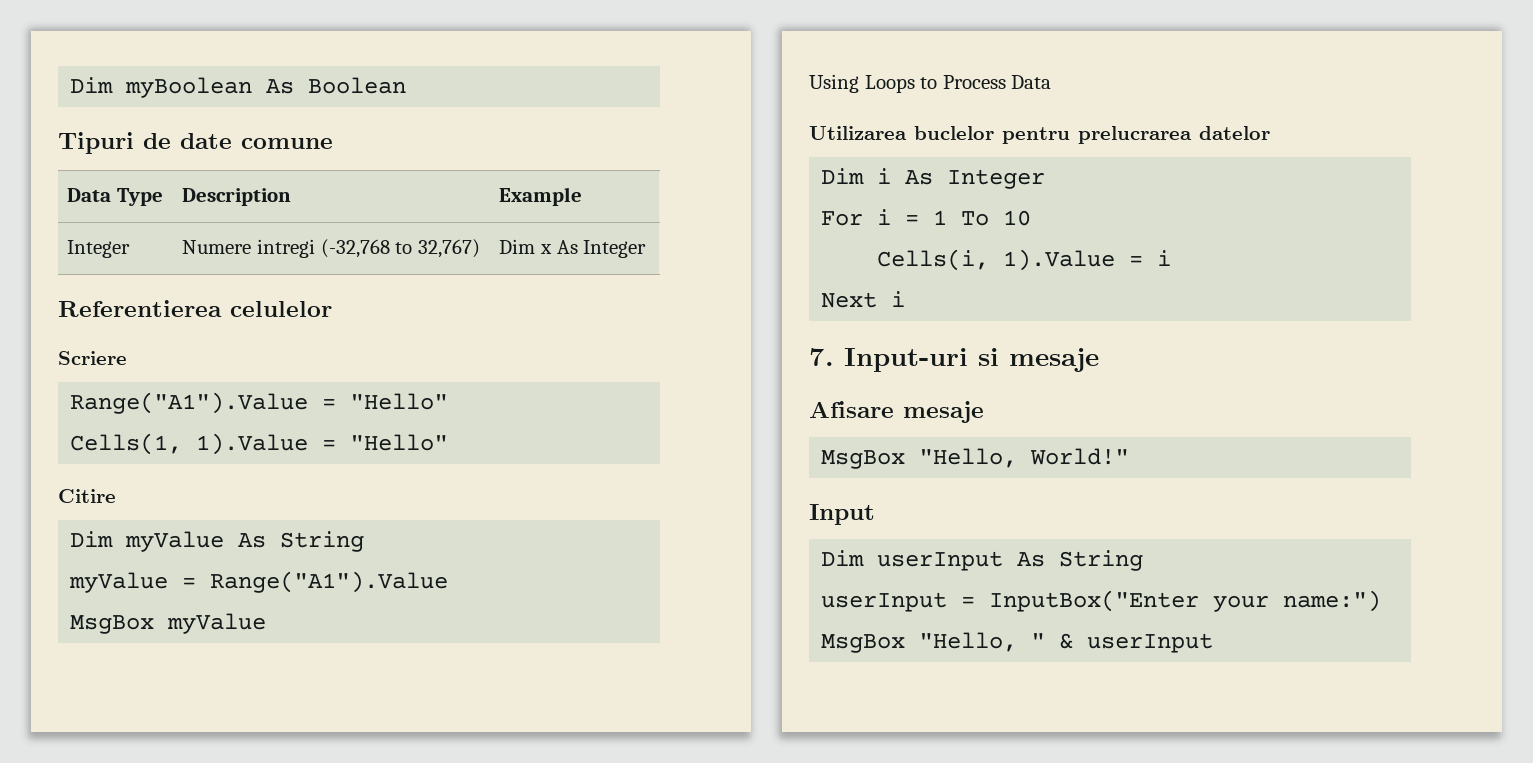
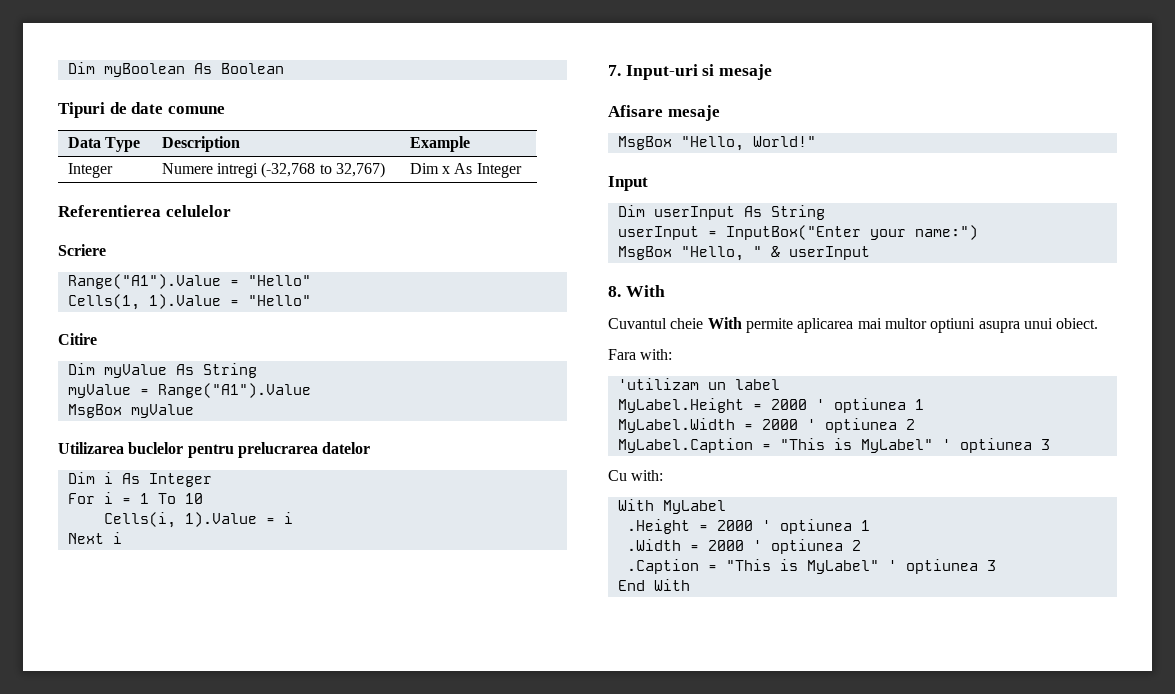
- Using Loops to Process Data
+ 8. With
+ Cuvantul cheie With permite aplicarea mai multor optiuni asupra unui obiect.
+ Fara with:
+ 'utilizam un label
+ MyLabel.Height = 2000 ' optiunea 1
+ MyLabel.Width = 2000 ' optiunea 2
+ MyLabel.Caption = "This is MyLabel" ' optiunea 3
+ Cu with:
+ With MyLabel
+ .Height = 2000 ' optiunea 1
+ .Width = 2000 ' optiunea 2
+ .Caption = "This is MyLabel" ' optiunea 3
+ End With

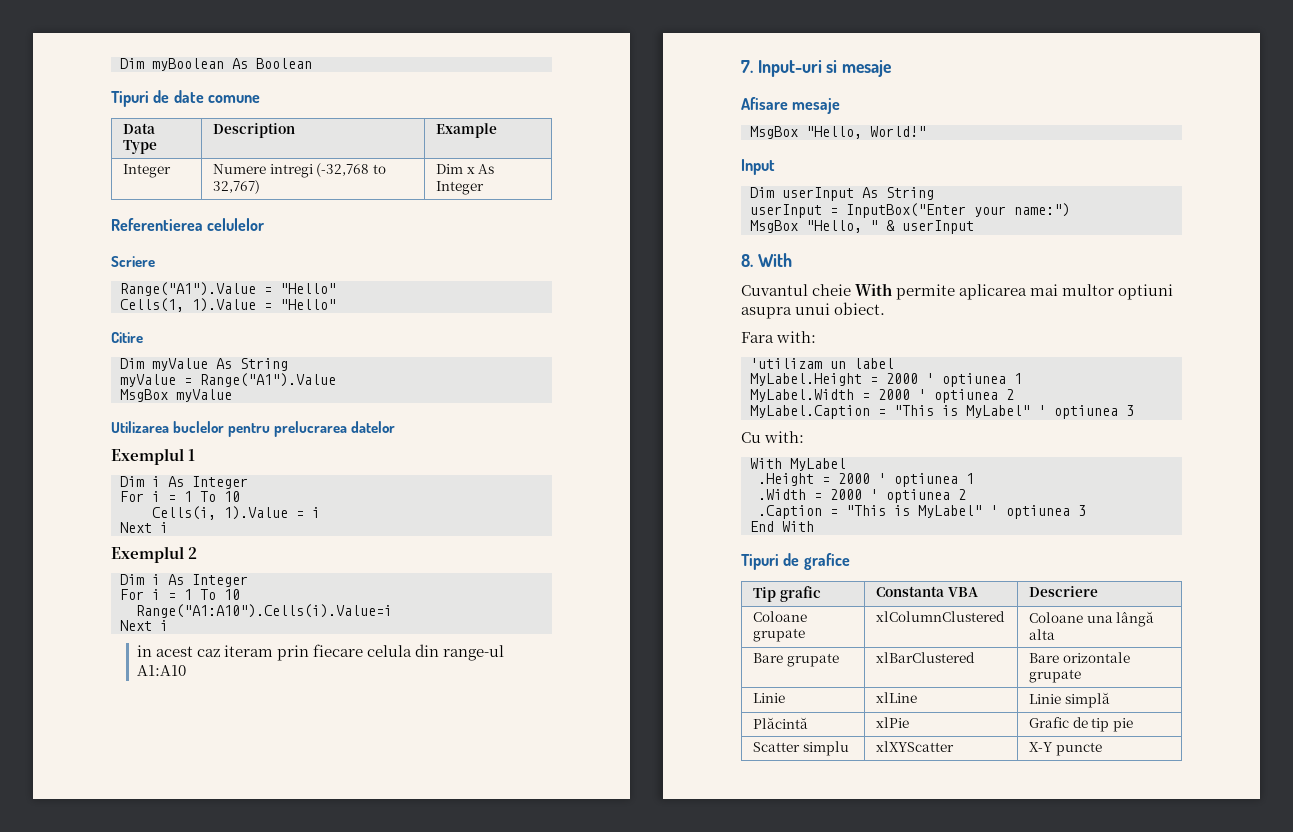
+ Exemplul 1
+ Exemplul 2
+ Dim i As Integer
+ For i = 1 To 10
+ Range("A1:A10").Cells(i).Value=i
+ Next i
+ in acest caz iteram prin fiecare celula din range-ul A1:A10
+ Tipuri de grafice
+ Tip grafic | Constanta VBA | Descriere
+ Coloane grupate | xlColumnClustered | Coloane una lângă alta
+ Bare grupate | xlBarClustered | Bare orizontale grupate
+ Linie | xlLine | Linie simplă
+ Plăcintă | xlPie | Grafic de tip pie
+ Scatter simplu | xlXYScatter | X-Y puncte

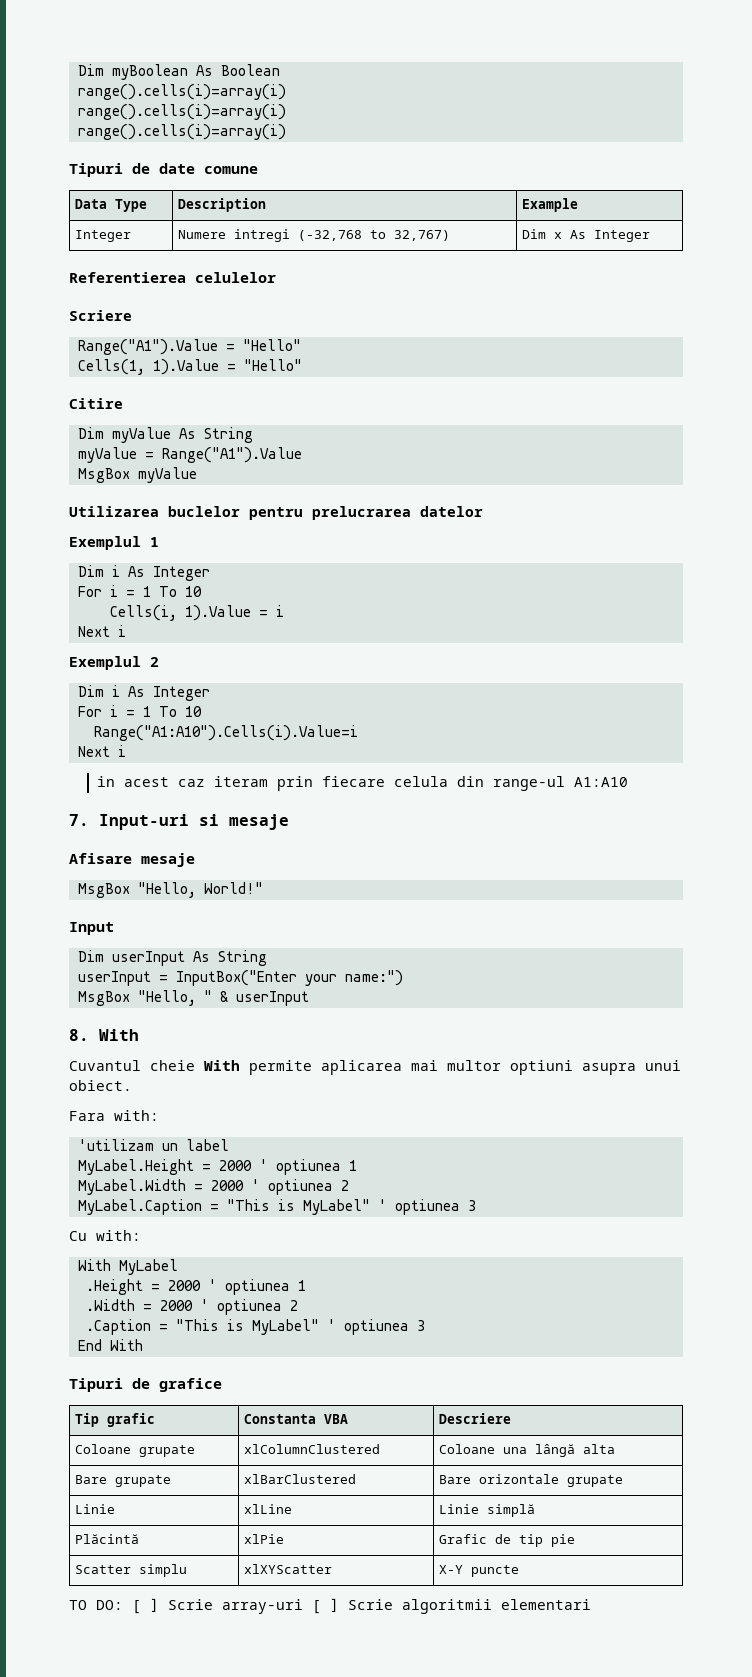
  Dim myBoolean As Boolean
+ range().cells(i)=array(i)
+ range().cells(i)=array(i)
+ range().cells(i)=array(i)
+ TO DO: [ ] Scrie array-uri [ ] Scrie algoritmii elementari

